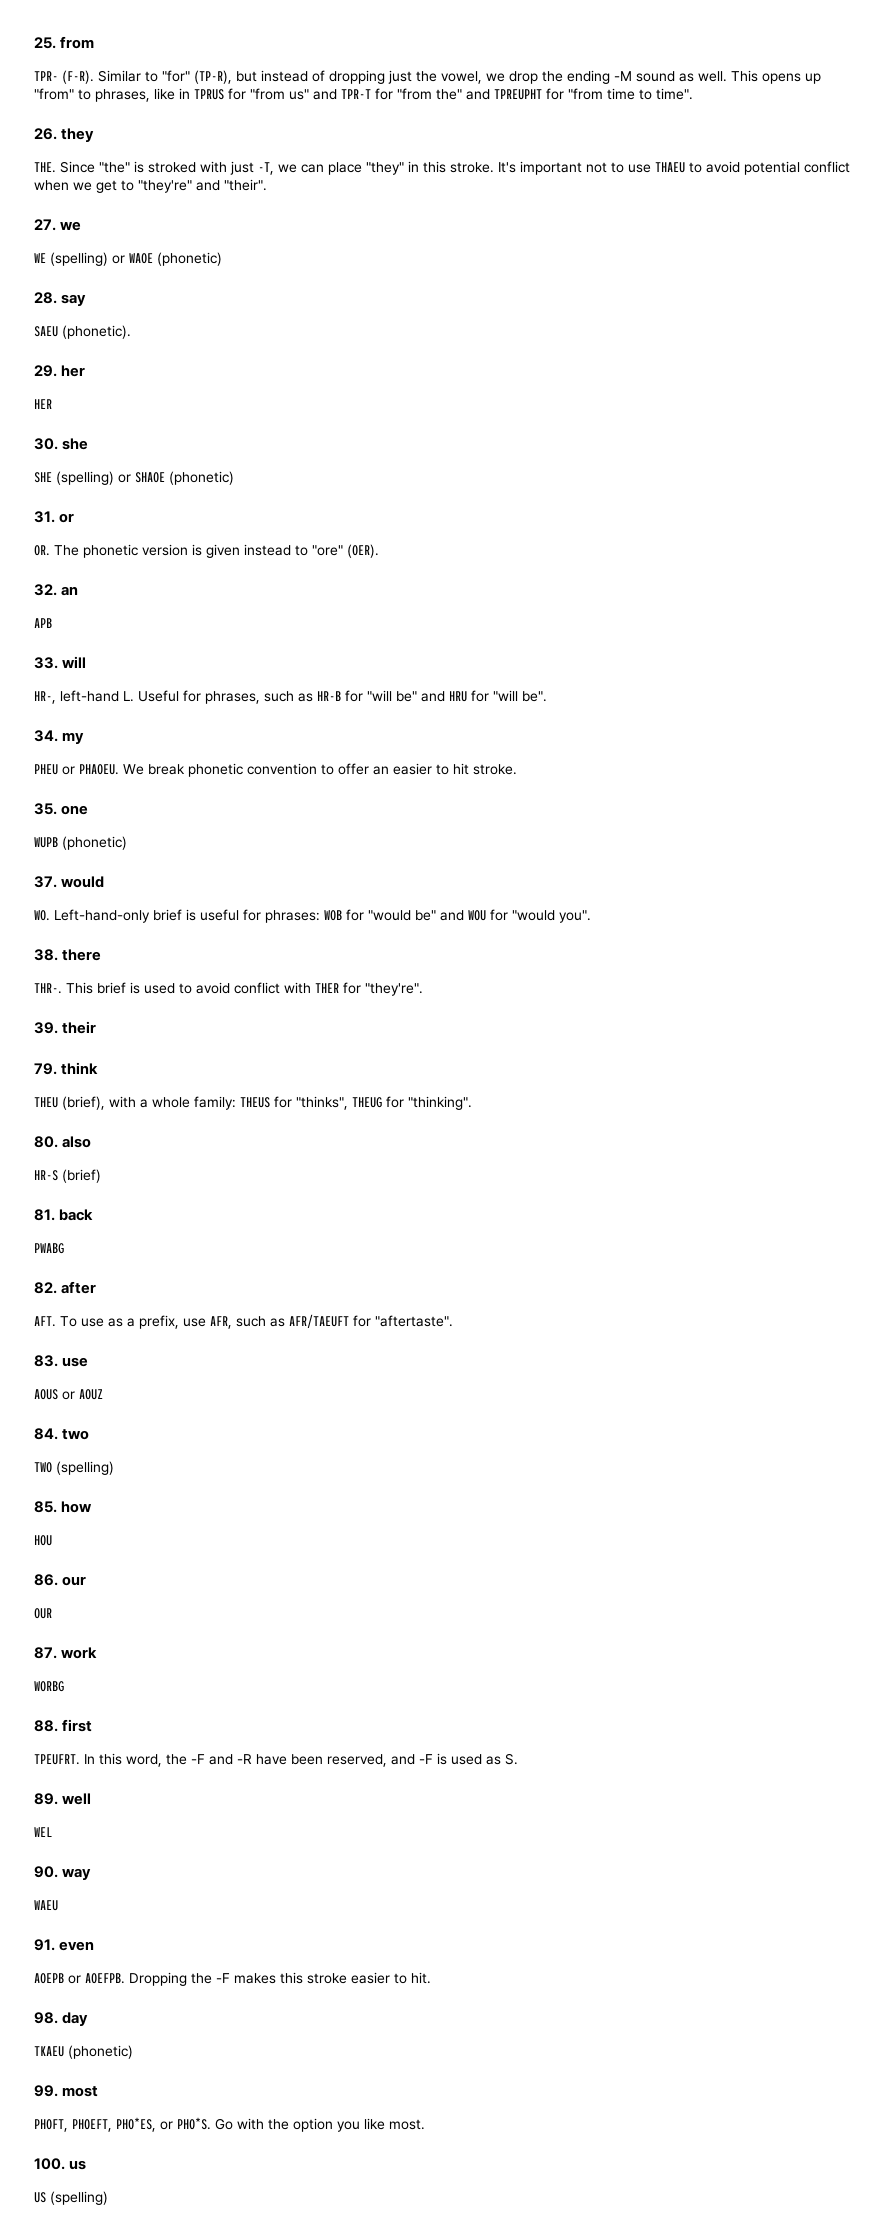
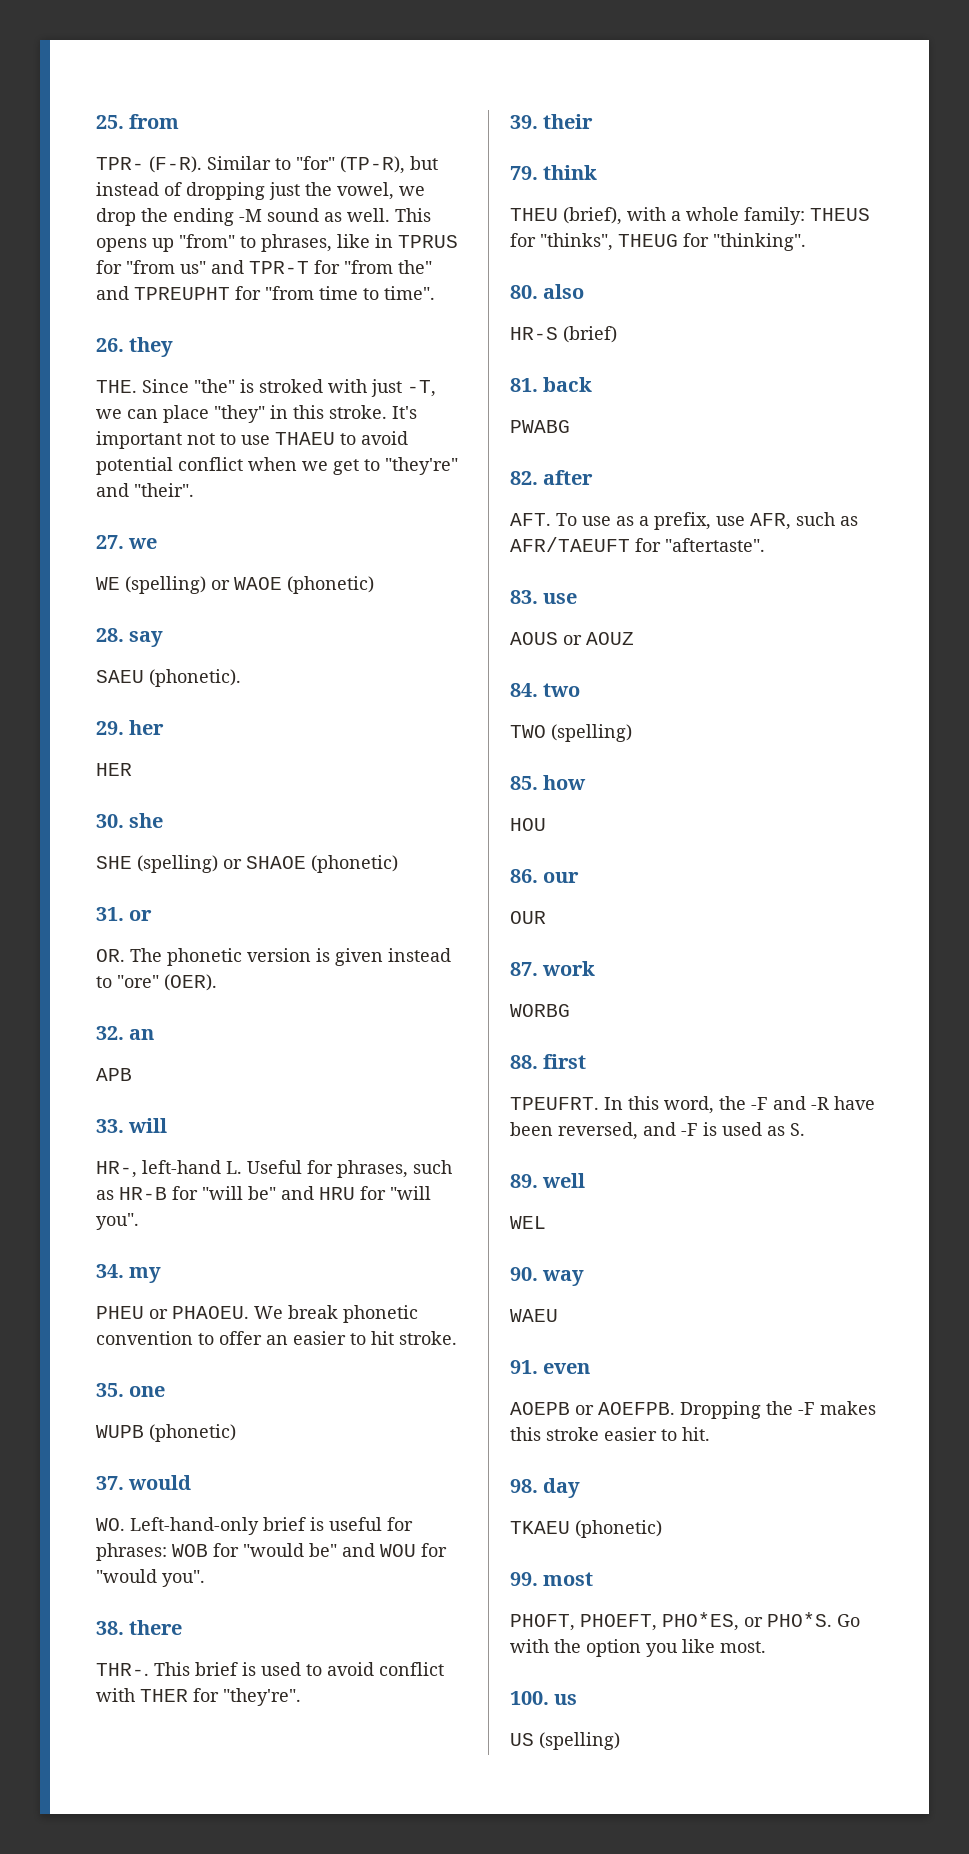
- HR-, left-hand L. Useful for phrases, such as HR-B for "will be" and HRU for "will be".
+ HR-, left-hand L. Useful for phrases, such as HR-B for "will be" and HRU for "will you".
- In this word, the -F and -R have been reserved, and -F is used as S.
+ In this word, the -F and -R have been reversed, and -F is used as S.

